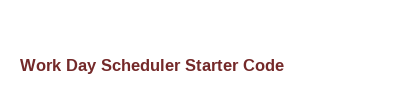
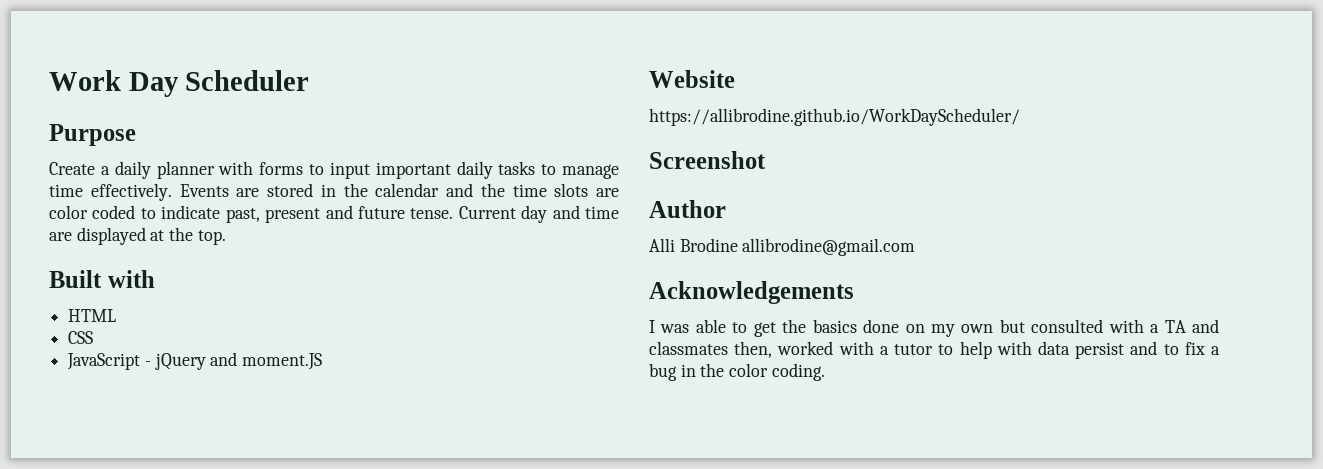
- Work Day Scheduler Starter Code
+ Work Day Scheduler
+ Purpose
+ Create a daily planner with forms to input important daily tasks to manage time effectively. Events are stored in the calendar and the time slots are color coded to indicate past, present and future tense. Current day and time are displayed at the top.
+ Built with
+ HTML
+ CSS
+ JavaScript - jQuery and moment.JS
+ Website
+ https://allibrodine.github.io/WorkDayScheduler/
+ Screenshot
+ Author
+ Alli Brodine allibrodine@gmail.com
+ Acknowledgements
+ I was able to get the basics done on my own but consulted with a TA and classmates then, worked with a tutor to help with data persist and to fix a bug in the color coding.

